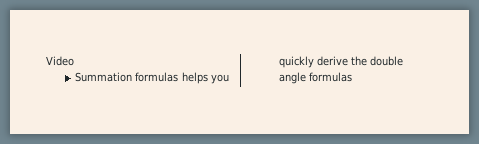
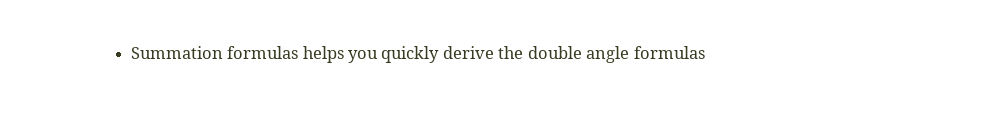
- Video

